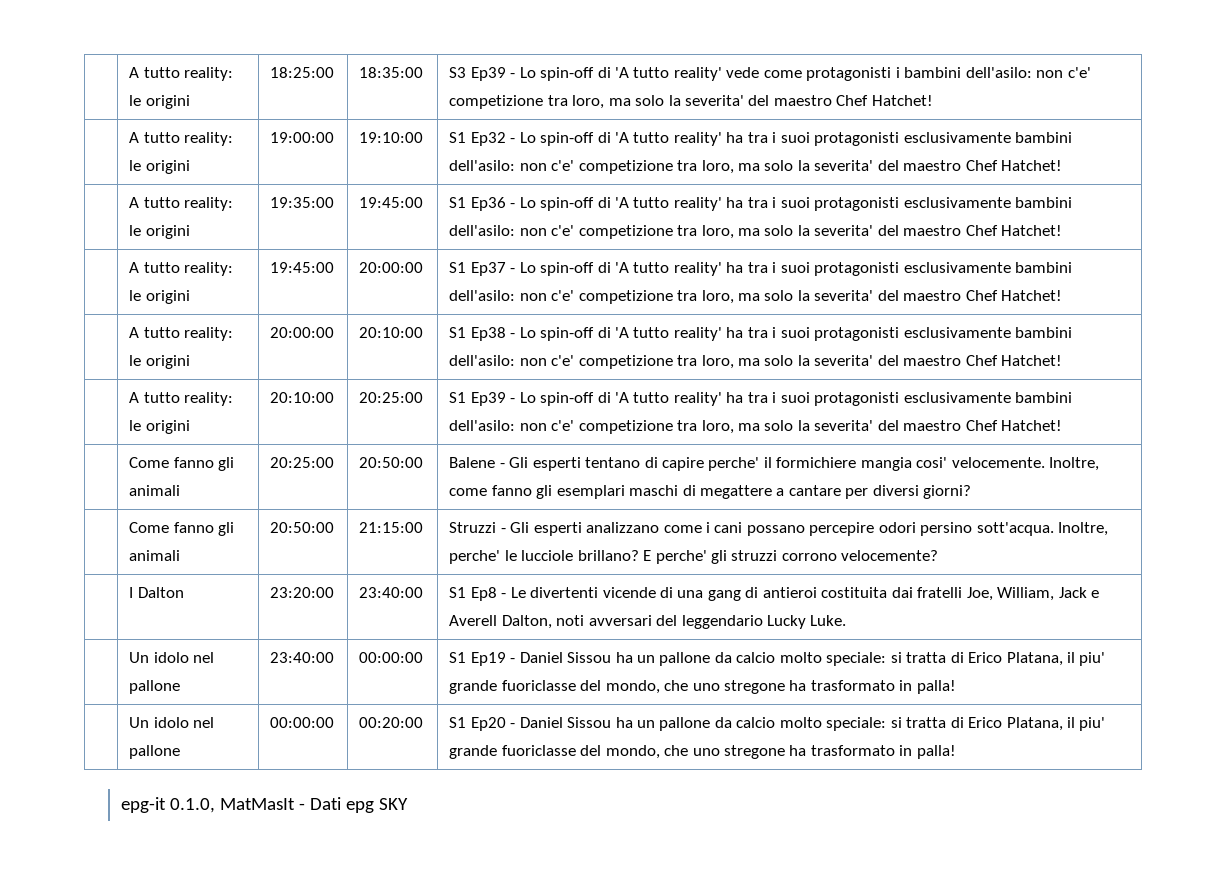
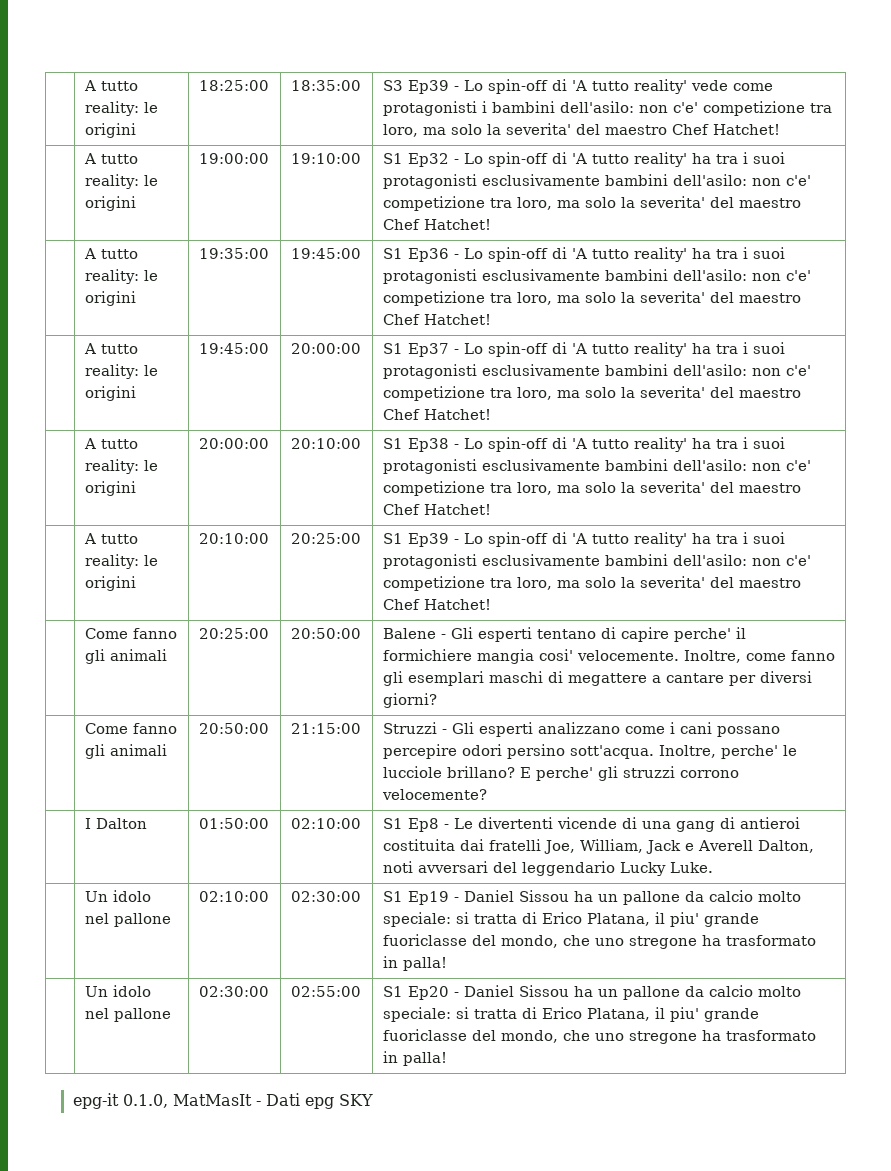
- | I Dalton | 23:20:00 | 23:40:00 | S1 Ep8 - Le divertenti vicende di una gang di antieroi costituita dai fratelli Joe, William, Jack e Averell Dalton, noti avversari del leggendario Lucky Luke.
+ | I Dalton | 01:50:00 | 02:10:00 | S1 Ep8 - Le divertenti vicende di una gang di antieroi costituita dai fratelli Joe, William, Jack e Averell Dalton, noti avversari del leggendario Lucky Luke.
- | Un idolo nel pallone | 23:40:00 | 00:00:00 | S1 Ep19 - Daniel Sissou ha un pallone da calcio molto speciale: si tratta di Erico Platana, il piu' grande fuoriclasse del mondo, che uno stregone ha trasformato in palla!
+ | Un idolo nel pallone | 02:10:00 | 02:30:00 | S1 Ep19 - Daniel Sissou ha un pallone da calcio molto speciale: si tratta di Erico Platana, il piu' grande fuoriclasse del mondo, che uno stregone ha trasformato in palla!
- | Un idolo nel pallone | 00:00:00 | 00:20:00 | S1 Ep20 - Daniel Sissou ha un pallone da calcio molto speciale: si tratta di Erico Platana, il piu' grande fuoriclasse del mondo, che uno stregone ha trasformato in palla!
+ | Un idolo nel pallone | 02:30:00 | 02:55:00 | S1 Ep20 - Daniel Sissou ha un pallone da calcio molto speciale: si tratta di Erico Platana, il piu' grande fuoriclasse del mondo, che uno stregone ha trasformato in palla!

